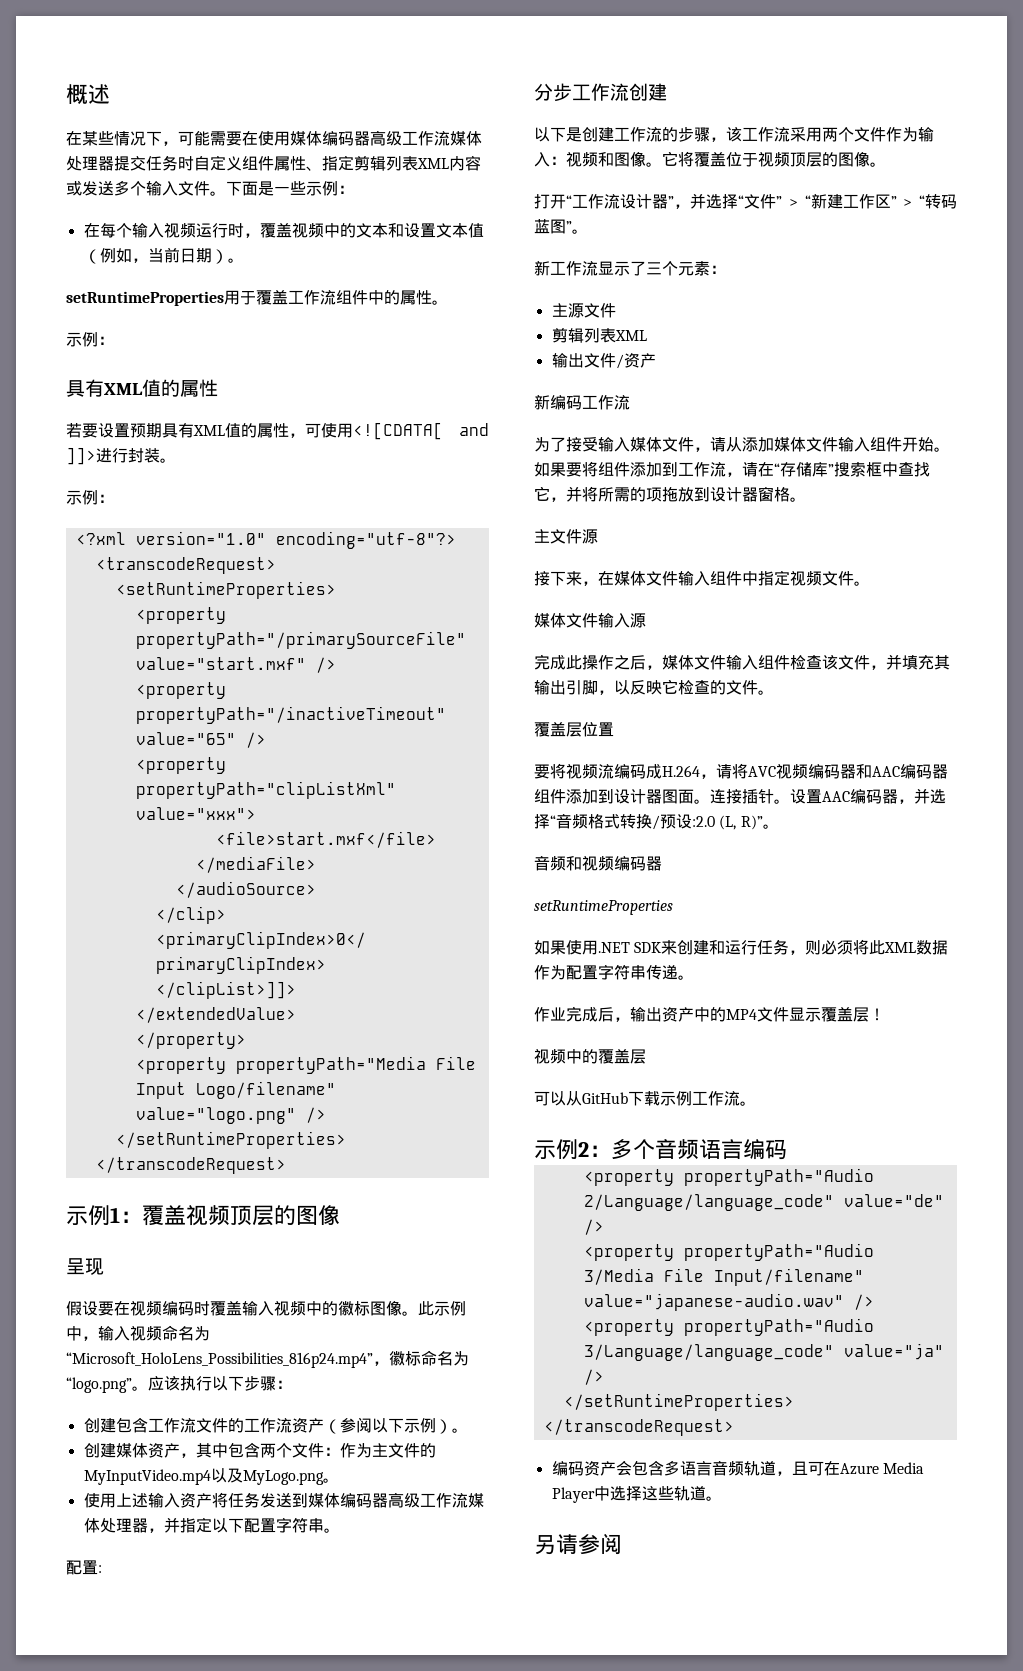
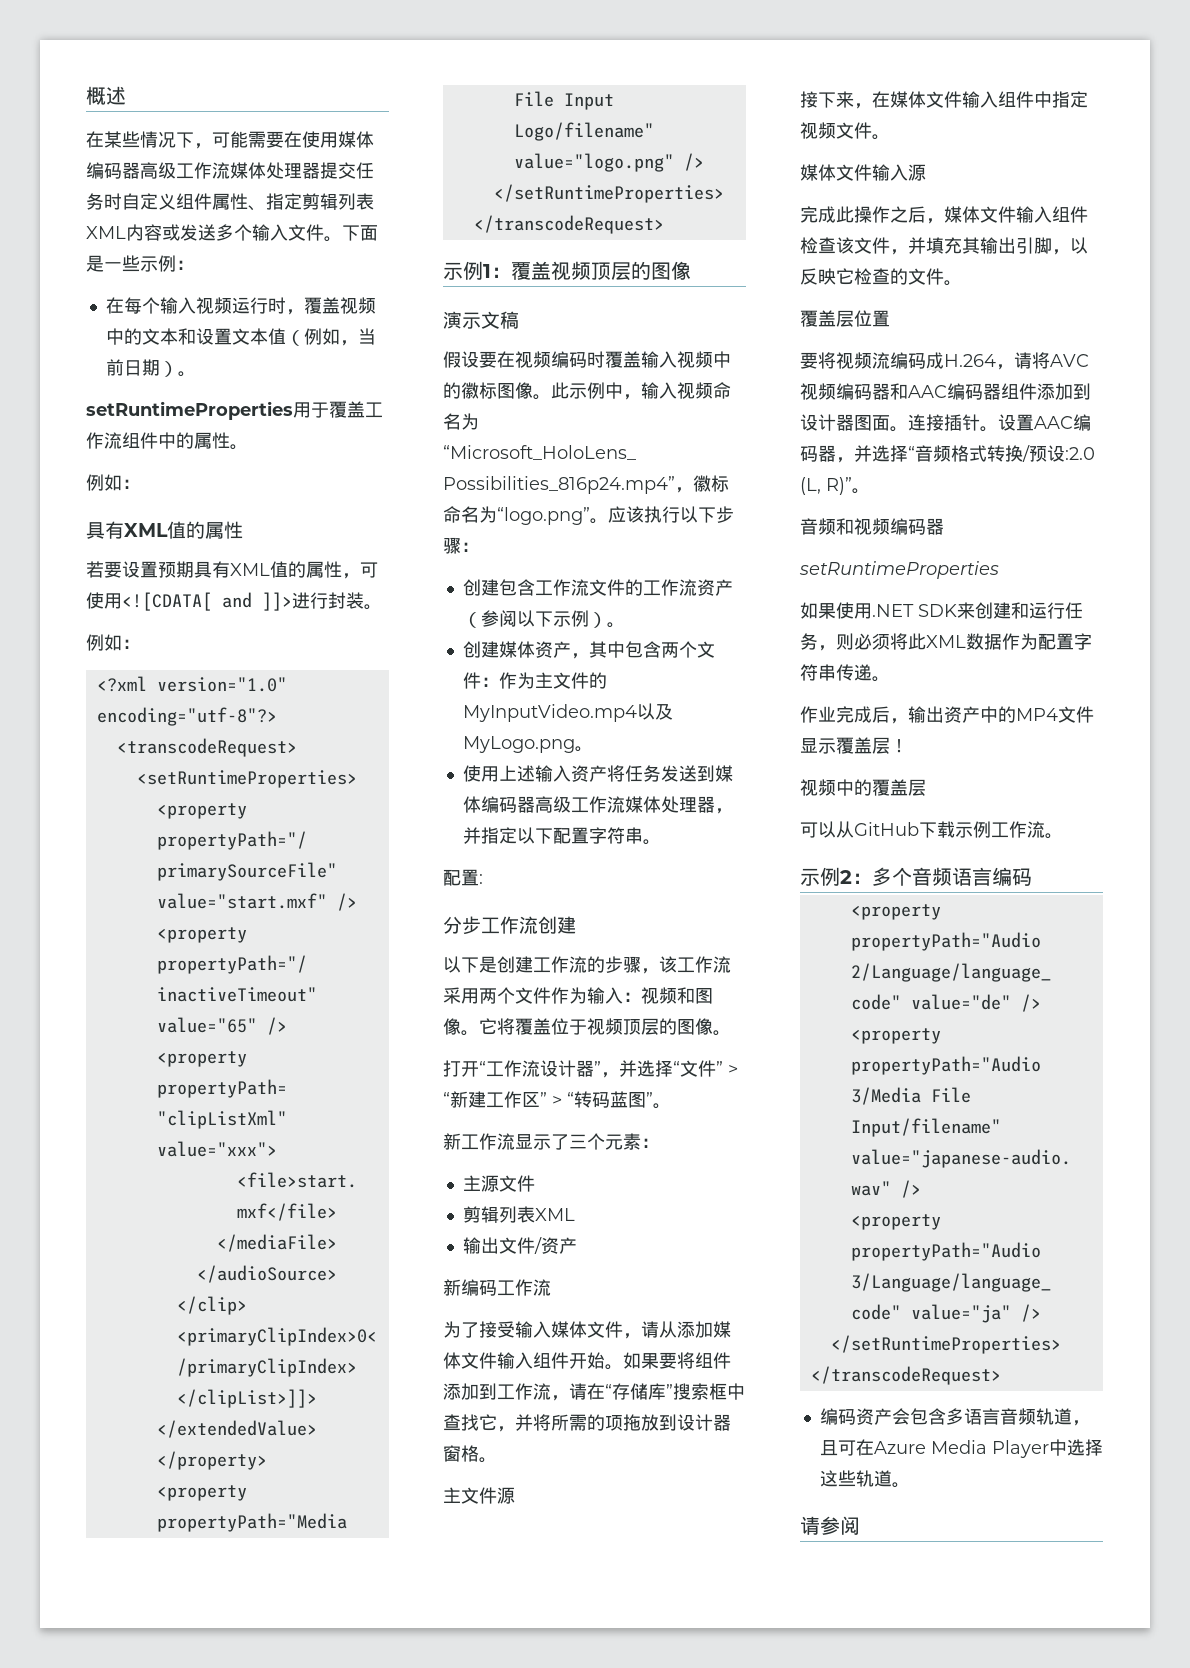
  setRuntimeProperties用于覆盖工作流组件中的属性。
- 示例：
+ 例如：
  若要设置预期具有XML值的属性，可使用<![CDATA[ and ]]>进行封装。
- 示例：
+ 例如：
- 呈现
+ 演示文稿
- 另请参阅
+ 请参阅

